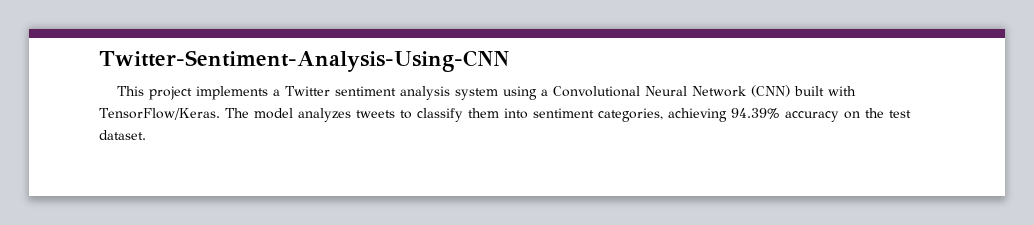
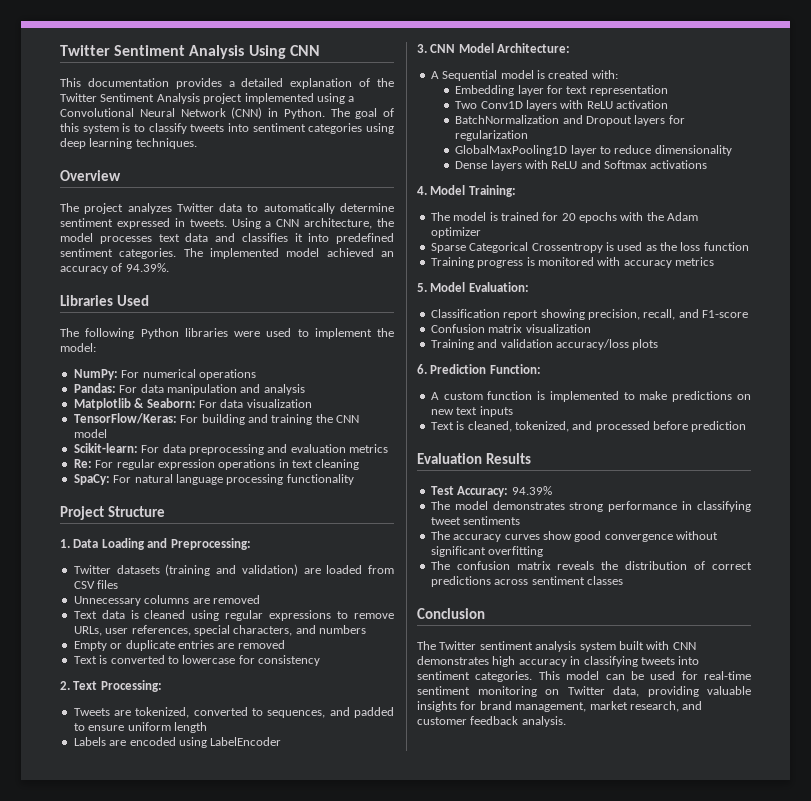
- Twitter-Sentiment-Analysis-Using-CNN
- This project implements a Twitter sentiment analysis system using a Convolutional Neural Network (CNN) built with TensorFlow/Keras. The model analyzes tweets to classify them into sentiment categories, achieving 94.39% accuracy on the test dataset.
+ Twitter Sentiment Analysis Using CNN
+ This documentation provides a detailed explanation of the Twitter Sentiment Analysis project implemented using a Convolutional Neural Network (CNN) in Python. The goal of this system is to classify tweets into sentiment categories using deep learning techniques.
+ Overview
+ The project analyzes Twitter data to automatically determine sentiment expressed in tweets. Using a CNN architecture, the model processes text data and classifies it into predefined sentiment categories. The implemented model achieved an accuracy of 94.39%.
+ Libraries Used
+ The following Python libraries were used to implement the model:
+ NumPy: For numerical operations
+ Pandas: For data manipulation and analysis
+ Matplotlib & Seaborn: For data visualization
+ TensorFlow/Keras: For building and training the CNN model
+ Scikit-learn: For data preprocessing and evaluation metrics
+ Re: For regular expression operations in text cleaning
+ SpaCy: For natural language processing functionality
+ Project Structure
+ 1. Data Loading and Preprocessing:
+ Twitter datasets (training and validation) are loaded from CSV files
+ Unnecessary columns are removed
+ Text data is cleaned using regular expressions to remove URLs, user references, special characters, and numbers
+ Empty or duplicate entries are removed
+ Text is converted to lowercase for consistency
+ 2. Text Processing:
+ Tweets are tokenized, converted to sequences, and padded to ensure uniform length
+ Labels are encoded using LabelEncoder
+ 3. CNN Model Architecture:
+ A Sequential model is created with:
+ Embedding layer for text representation
+ Two Conv1D layers with ReLU activation
+ BatchNormalization and Dropout layers for regularization
+ GlobalMaxPooling1D layer to reduce dimensionality
+ Dense layers with ReLU and Softmax activations
+ 4. Model Training:
+ The model is trained for 20 epochs with the Adam optimizer
+ Sparse Categorical Crossentropy is used as the loss function
+ Training progress is monitored with accuracy metrics
+ 5. Model Evaluation:
+ Classification report showing precision, recall, and F1-score
+ Confusion matrix visualization
+ Training and validation accuracy/loss plots
+ 6. Prediction Function:
+ A custom function is implemented to make predictions on new text inputs
+ Text is cleaned, tokenized, and processed before prediction
+ Evaluation Results
+ Test Accuracy: 94.39%
+ The model demonstrates strong performance in classifying tweet sentiments
+ The accuracy curves show good convergence without significant overfitting
+ The confusion matrix reveals the distribution of correct predictions across sentiment classes
+ Conclusion
+ The Twitter sentiment analysis system built with CNN demonstrates high accuracy in classifying tweets into sentiment categories. This model can be used for real-time sentiment monitoring on Twitter data, providing valuable insights for brand management, market research, and customer feedback analysis.

